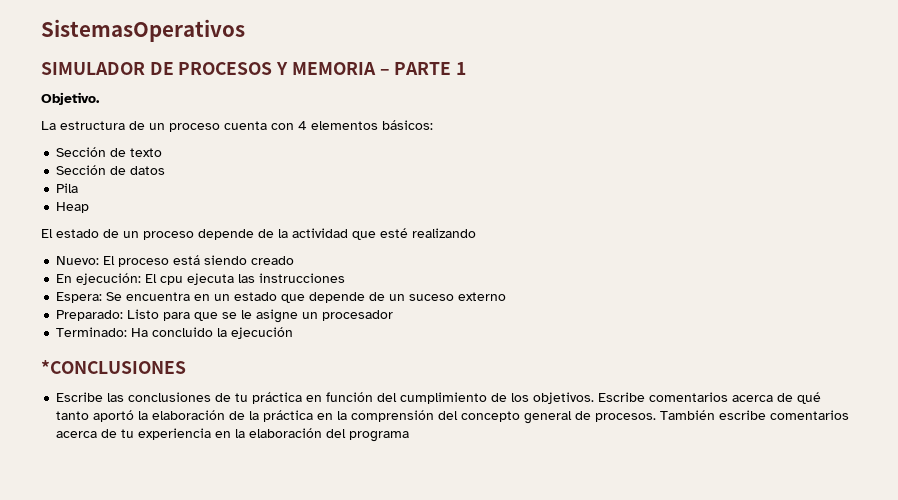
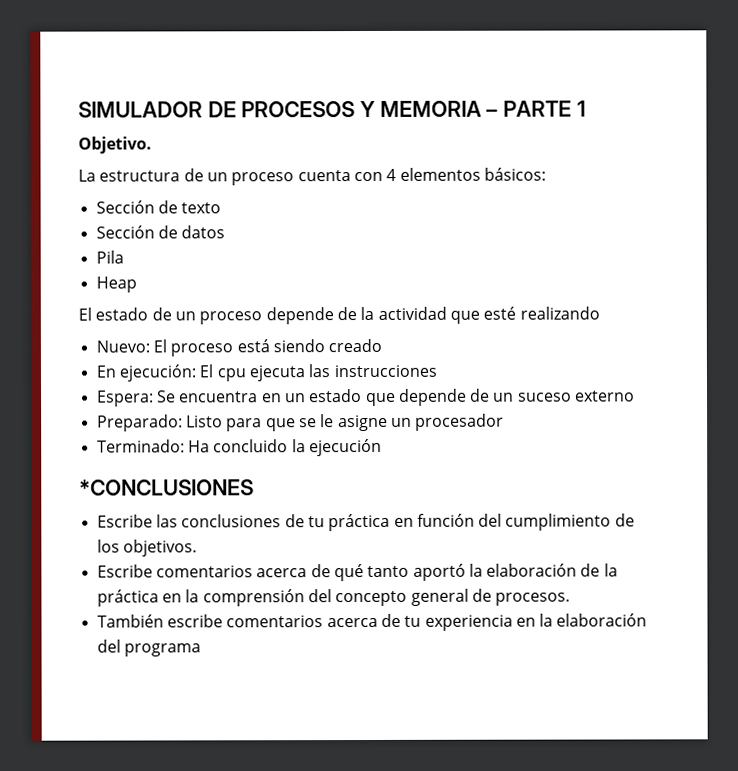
- SistemasOperativos
- Escribe las conclusiones de tu práctica en función del cumplimiento de los objetivos. Escribe comentarios acerca de qué tanto aportó la elaboración de la práctica en la comprensión del concepto general de procesos. También escribe comentarios acerca de tu experiencia en la elaboración del programa
+ Escribe las conclusiones de tu práctica en función del cumplimiento de los objetivos.
+ Escribe comentarios acerca de qué tanto aportó la elaboración de la práctica en la comprensión del concepto general de procesos.
+ También escribe comentarios acerca de tu experiencia en la elaboración del programa

